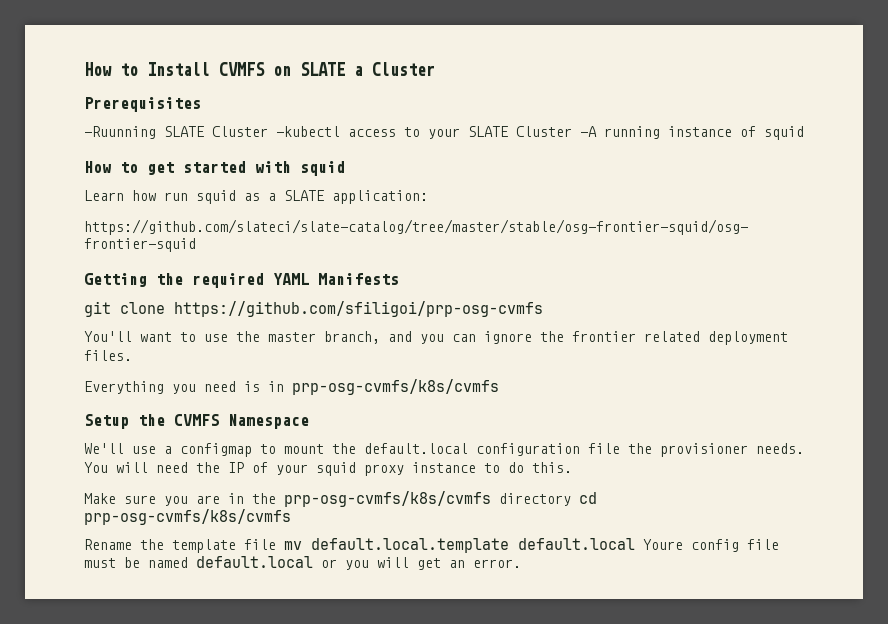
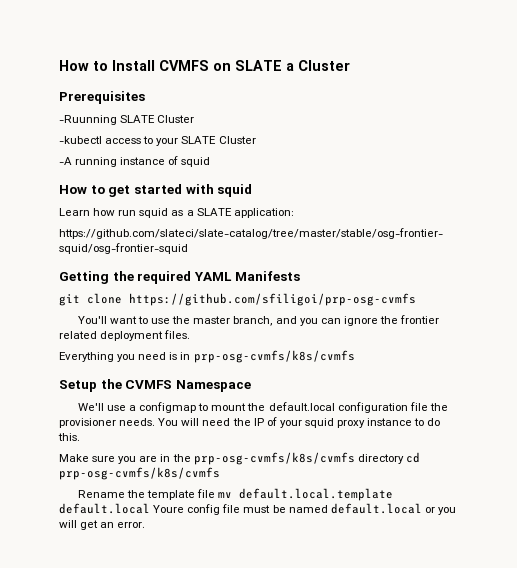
- -Ruunning SLATE Cluster -kubectl access to your SLATE Cluster -A running instance of squid
+ -Ruunning SLATE Cluster
+ -kubectl access to your SLATE Cluster
+ -A running instance of squid

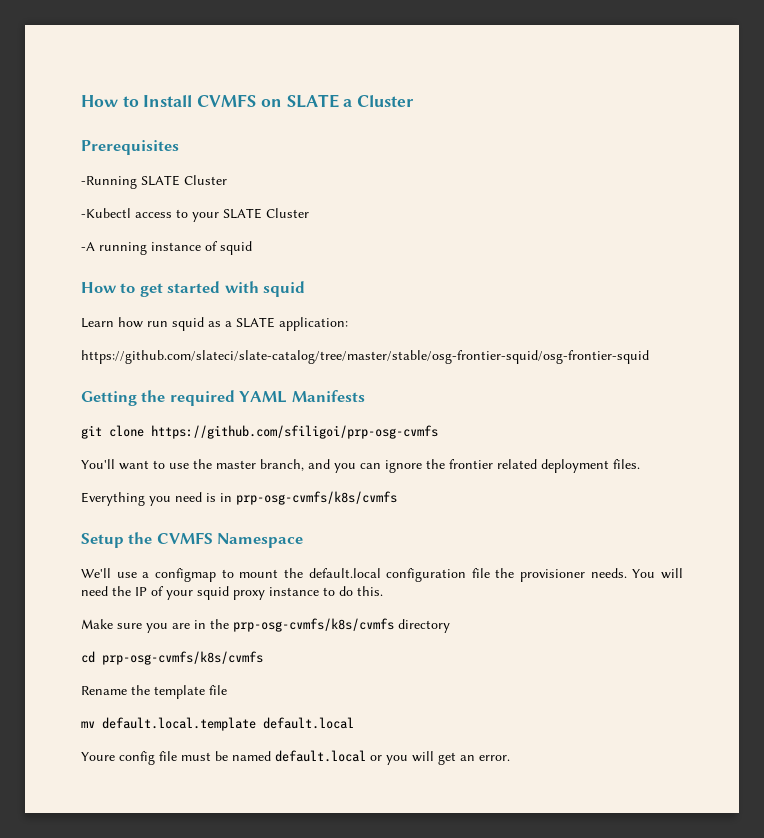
- -Ruunning SLATE Cluster
- -kubectl access to your SLATE Cluster
+ -Running SLATE Cluster
+ -Kubectl access to your SLATE Cluster
- Make sure you are in the prp-osg-cvmfs/k8s/cvmfs directory cd prp-osg-cvmfs/k8s/cvmfs
+ Make sure you are in the prp-osg-cvmfs/k8s/cvmfs directory
+ cd prp-osg-cvmfs/k8s/cvmfs
- Rename the template file mv default.local.template default.local Youre config file must be named default.local or you will get an error.
+ Rename the template file
+ mv default.local.template default.local
+ Youre config file must be named default.local or you will get an error.

